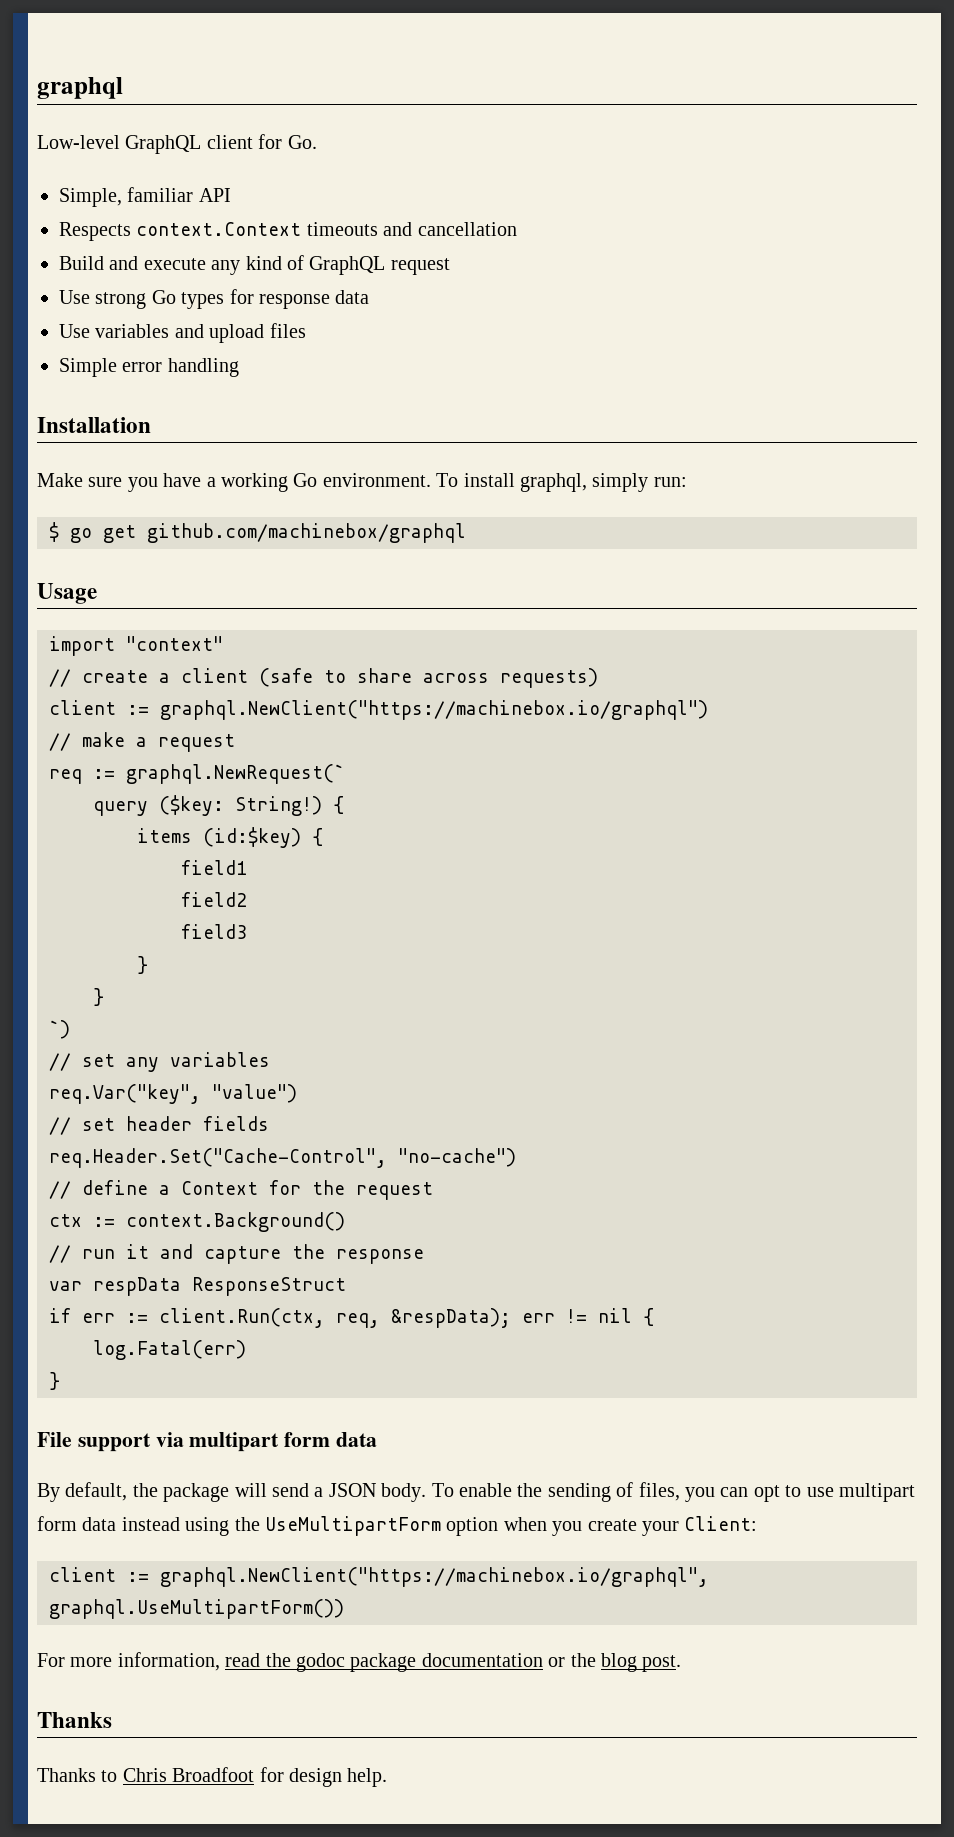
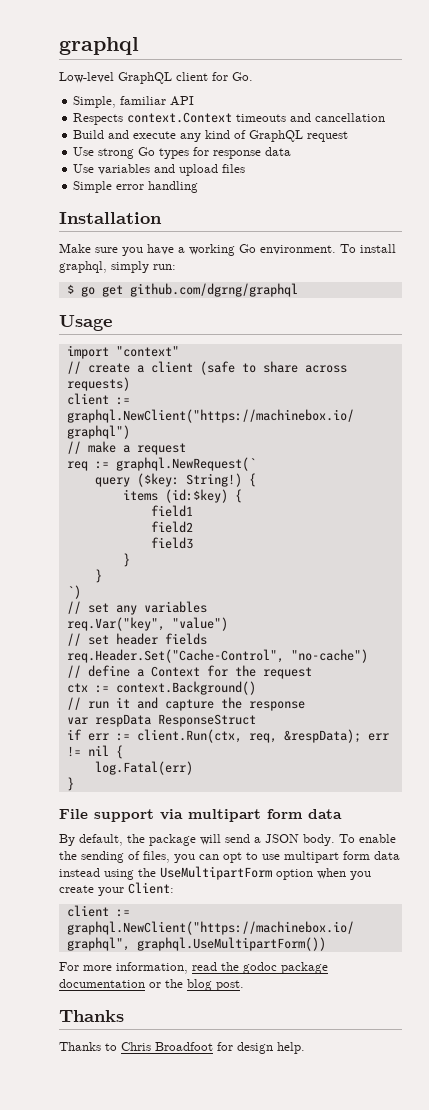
- $ go get github.com/machinebox/graphql
+ $ go get github.com/dgrng/graphql

